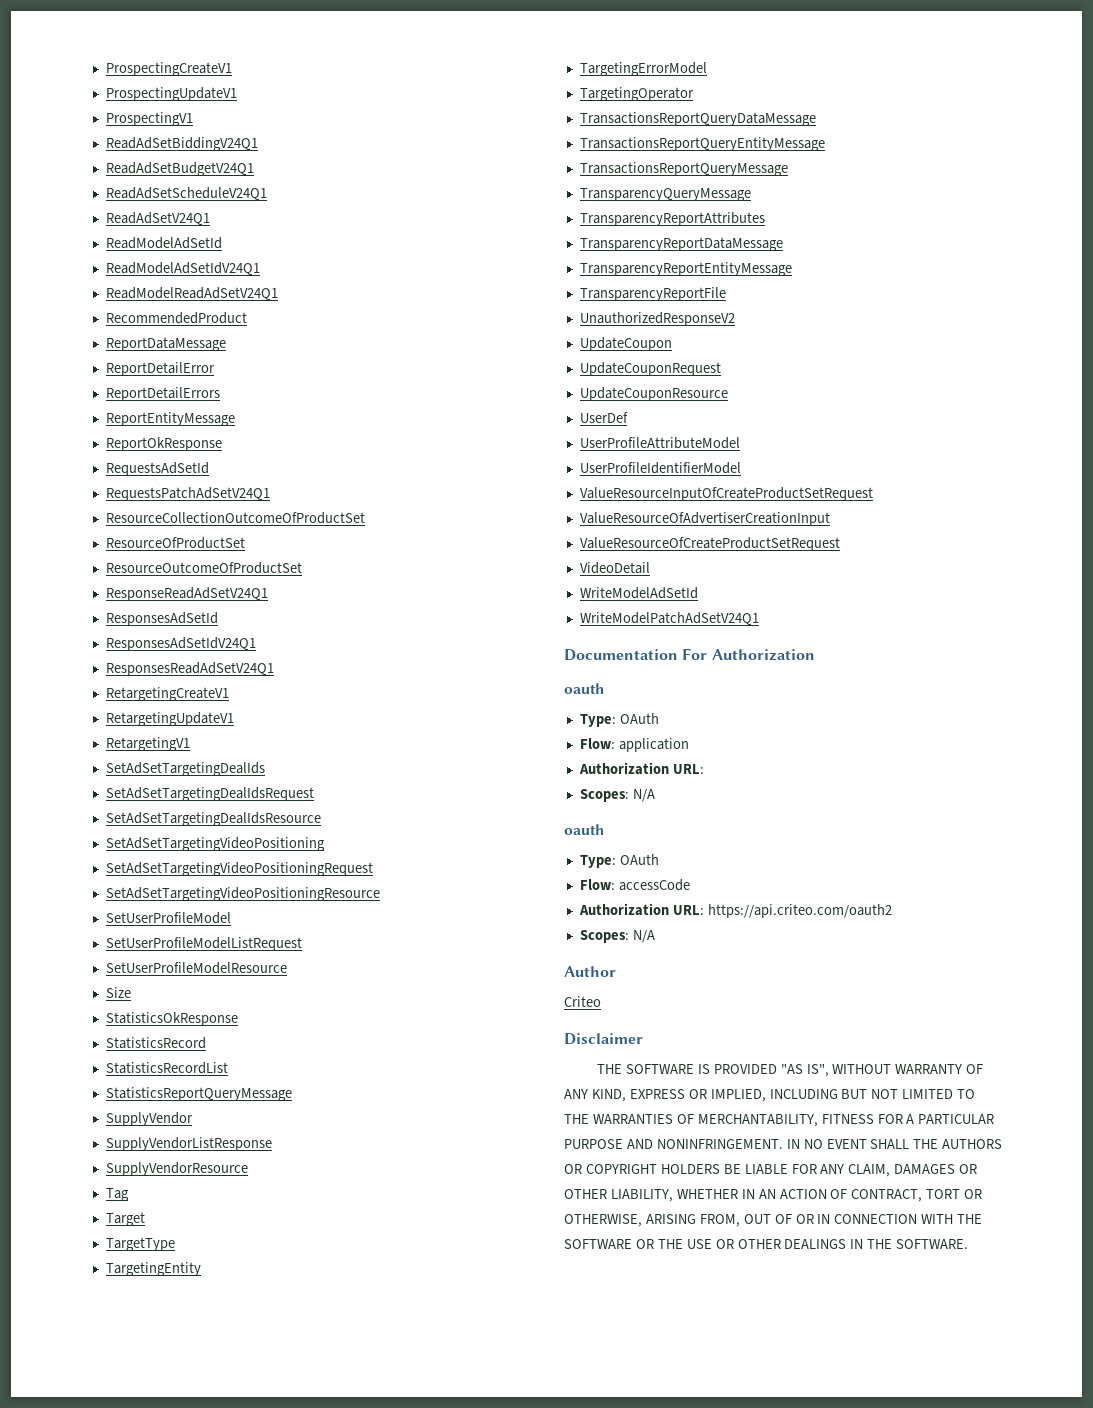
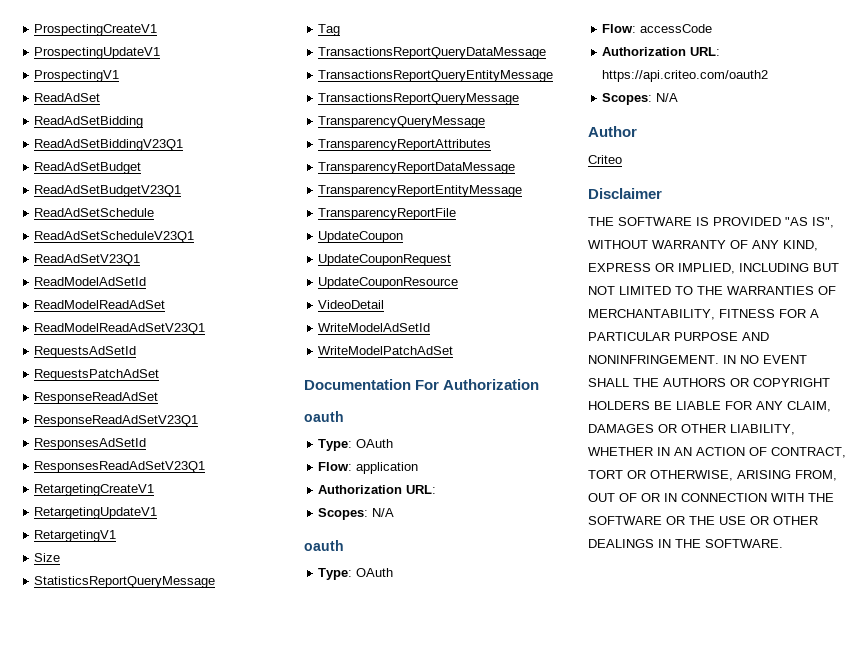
- ReadAdSetBiddingV24Q1
- ReadAdSetBudgetV24Q1
- ReadAdSetScheduleV24Q1
- ReadAdSetV24Q1
+ ReadAdSet
+ ReadAdSetBidding
+ ReadAdSetBiddingV23Q1
+ ReadAdSetBudget
+ ReadAdSetBudgetV23Q1
+ ReadAdSetSchedule
+ ReadAdSetScheduleV23Q1
+ ReadAdSetV23Q1
  ReadModelAdSetId
- ReadModelAdSetIdV24Q1
- ReadModelReadAdSetV24Q1
- RecommendedProduct
- ReportDataMessage
- ReportDetailError
- ReportDetailErrors
- ReportEntityMessage
- ReportOkResponse
+ ReadModelReadAdSet
+ ReadModelReadAdSetV23Q1
  RequestsAdSetId
- RequestsPatchAdSetV24Q1
- ResourceCollectionOutcomeOfProductSet
- ResourceOfProductSet
- ResourceOutcomeOfProductSet
- ResponseReadAdSetV24Q1
+ RequestsPatchAdSet
+ ResponseReadAdSet
+ ResponseReadAdSetV23Q1
- ResponsesAdSetIdV24Q1
- ResponsesReadAdSetV24Q1
+ ResponsesReadAdSetV23Q1
- SetAdSetTargetingDealIds
- SetAdSetTargetingDealIdsRequest
- SetAdSetTargetingDealIdsResource
- SetAdSetTargetingVideoPositioning
- SetAdSetTargetingVideoPositioningRequest
- SetAdSetTargetingVideoPositioningResource
- SetUserProfileModel
- SetUserProfileModelListRequest
- SetUserProfileModelResource
  Size
- StatisticsOkResponse
- StatisticsRecord
- StatisticsRecordList
  StatisticsReportQueryMessage
- SupplyVendor
- SupplyVendorListResponse
- SupplyVendorResource
  Tag
- Target
- TargetType
- TargetingEntity
- TargetingErrorModel
- TargetingOperator
- UnauthorizedResponseV2
- UserDef
- UserProfileAttributeModel
- UserProfileIdentifierModel
- ValueResourceInputOfCreateProductSetRequest
- ValueResourceOfAdvertiserCreationInput
- ValueResourceOfCreateProductSetRequest
- WriteModelPatchAdSetV24Q1
+ WriteModelPatchAdSet

